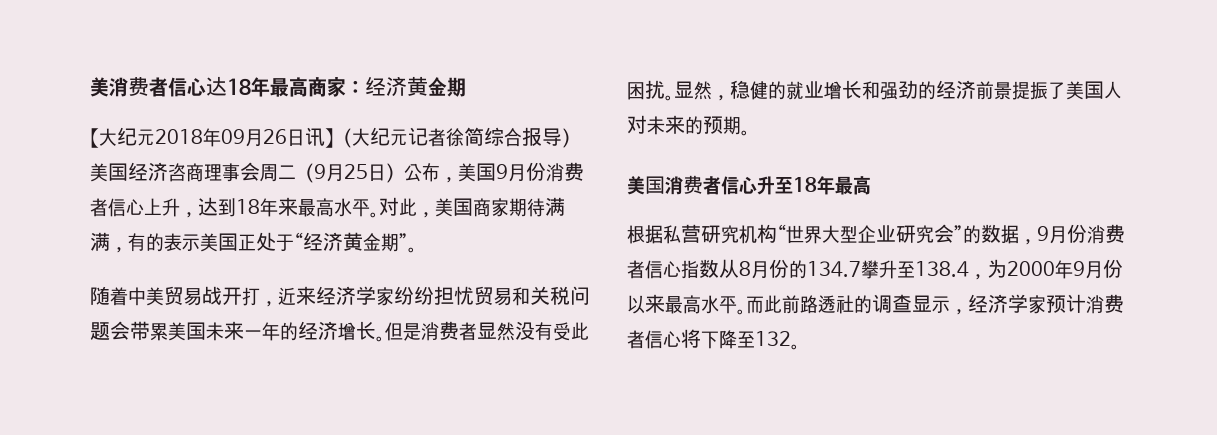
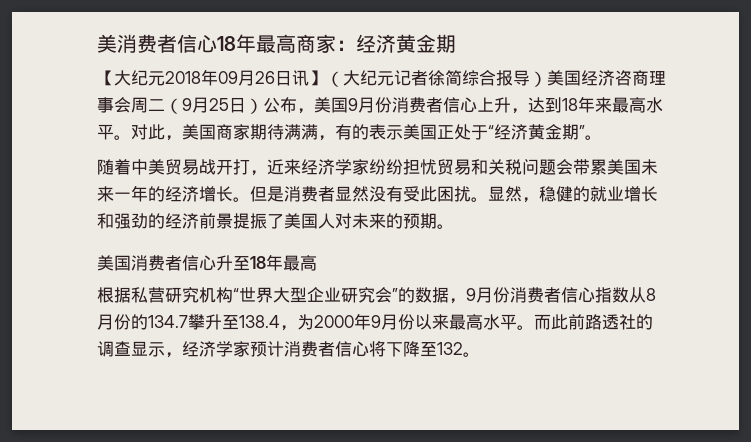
- 美消费者信心达18年最高商家：经济黄金期
+ 美消费者信心18年最高商家：经济黄金期

